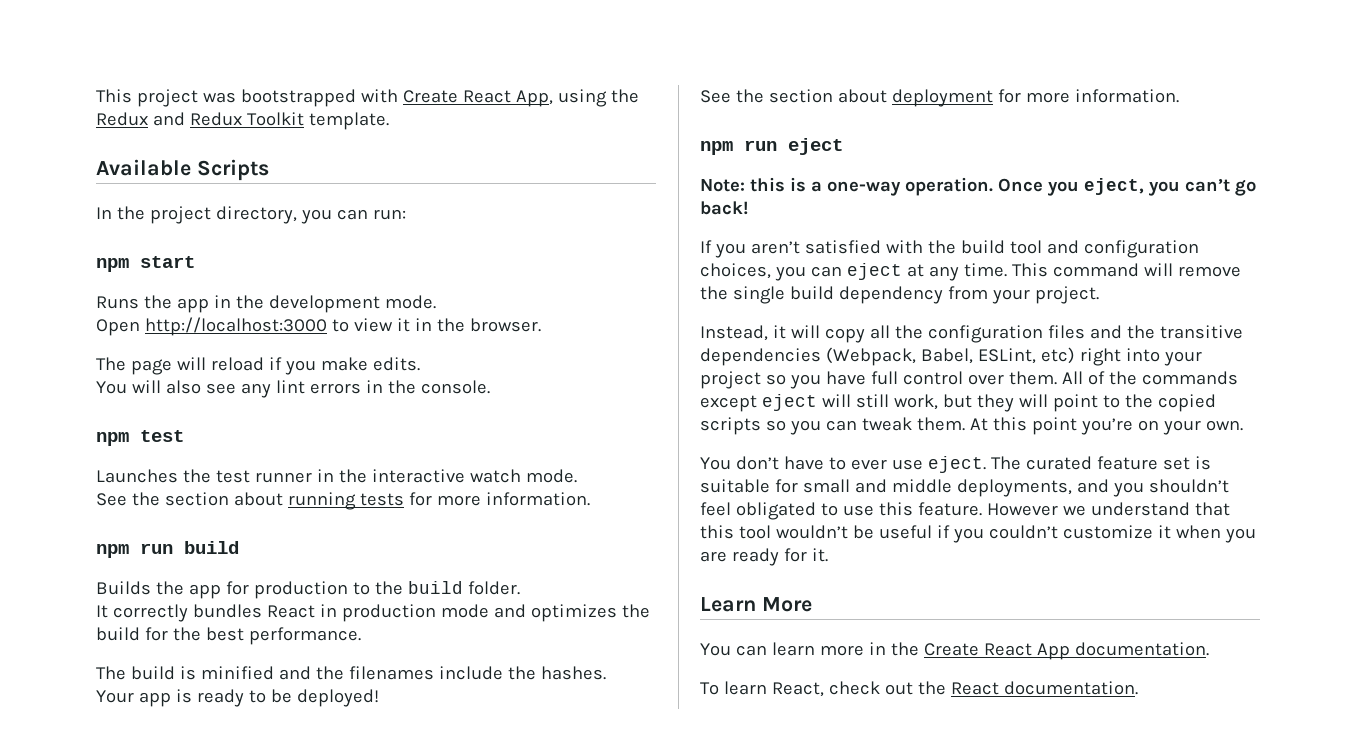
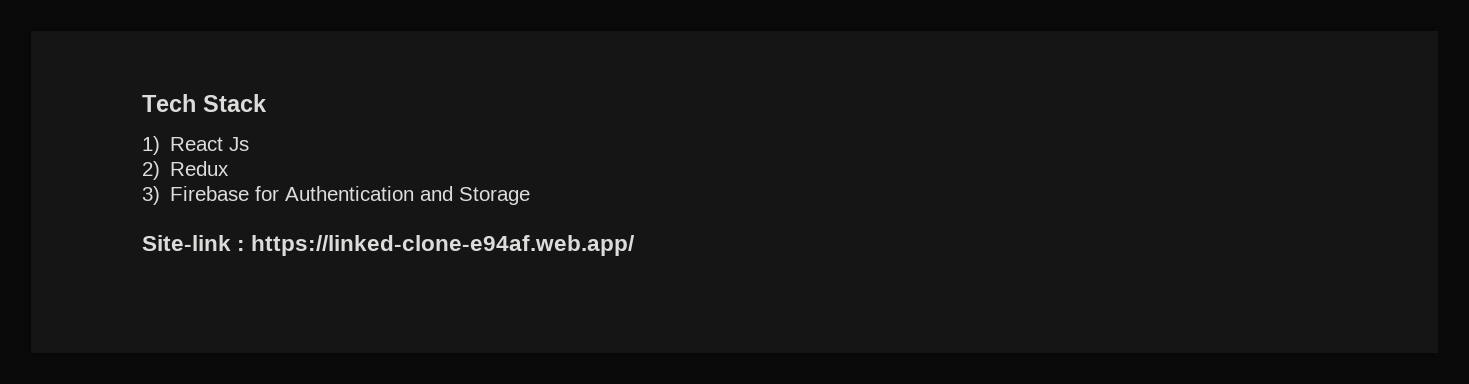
- This project was bootstrapped with Create React App, using the Redux and Redux Toolkit template.
- Available Scripts
- In the project directory, you can run:
- npm start
- Runs the app in the development mode.
- Open http://localhost:3000 to view it in the browser.
- The page will reload if you make edits.
- You will also see any lint errors in the console.
- npm test
- Launches the test runner in the interactive watch mode.
- See the section about running tests for more information.
- npm run build
- Builds the app for production to the build folder.
- It correctly bundles React in production mode and optimizes the build for the best performance.
- The build is minified and the filenames include the hashes.
- Your app is ready to be deployed!
- See the section about deployment for more information.
- npm run eject
- Note: this is a one-way operation. Once you eject, you can’t go back!
- If you aren’t satisfied with the build tool and configuration choices, you can eject at any time. This command will remove the single build dependency from your project.
- Instead, it will copy all the configuration files and the transitive dependencies (Webpack, Babel, ESLint, etc) right into your project so you have full control over them. All of the commands except eject will still work, but they will point to the copied scripts so you can tweak them. At this point you’re on your own.
- You don’t have to ever use eject. The curated feature set is suitable for small and middle deployments, and you shouldn’t feel obligated to use this feature. However we understand that this tool wouldn’t be useful if you couldn’t customize it when you are ready for it.
- Learn More
- You can learn more in the Create React App documentation.
- To learn React, check out the React documentation.
+ Tech Stack
+ 1) React Js
+ 2) Redux
+ 3) Firebase for Authentication and Storage
+ Site-link : https://linked-clone-e94af.web.app/

